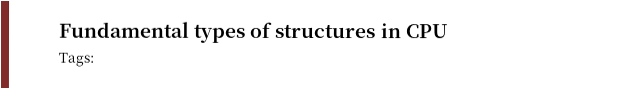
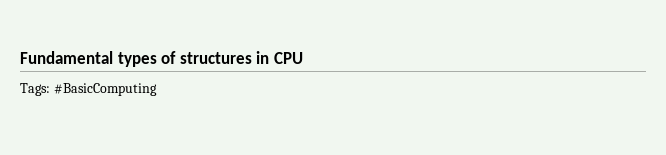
- Tags:
+ Tags: #BasicComputing

